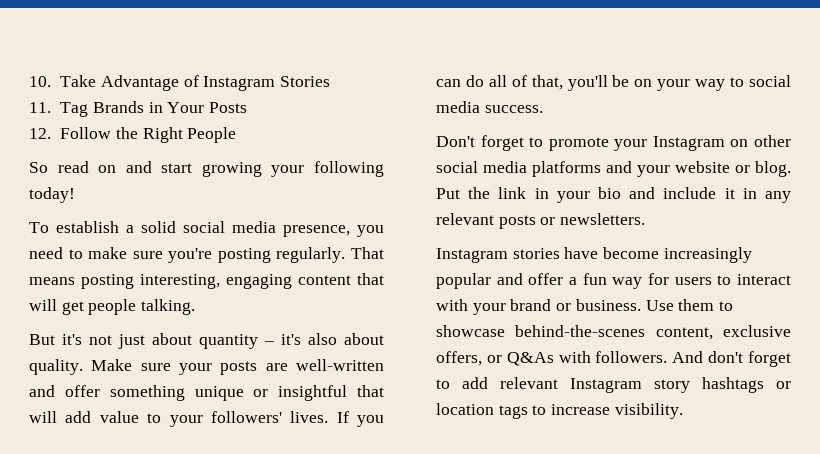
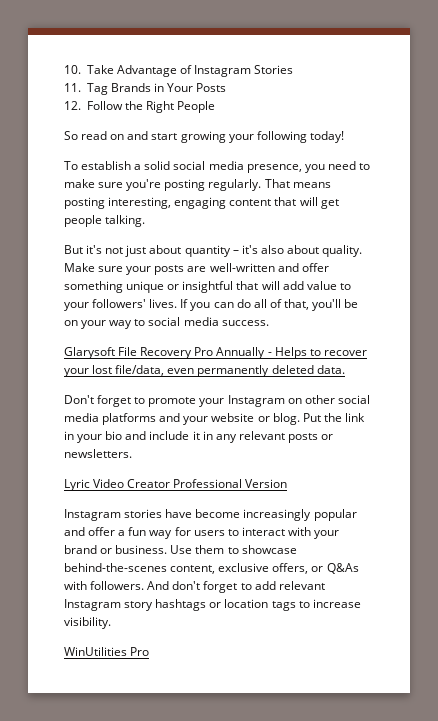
+ Glarysoft File Recovery Pro Annually - Helps to recover your lost file/data, even permanently deleted data.
+ Lyric Video Creator Professional Version
+ WinUtilities Pro

